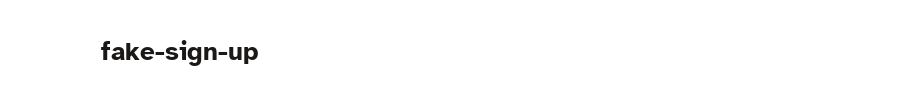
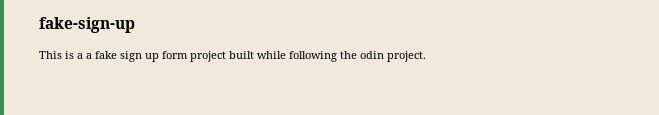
+ This is a a fake sign up form project built while following the odin project.

